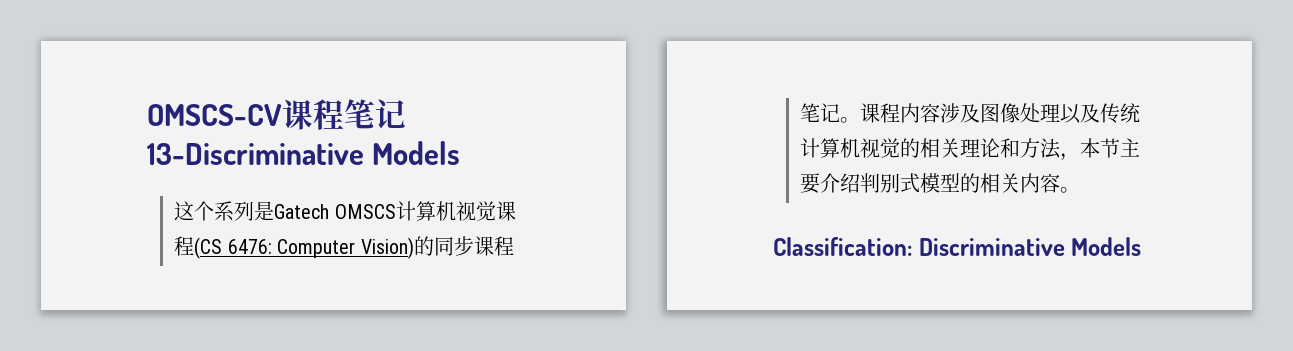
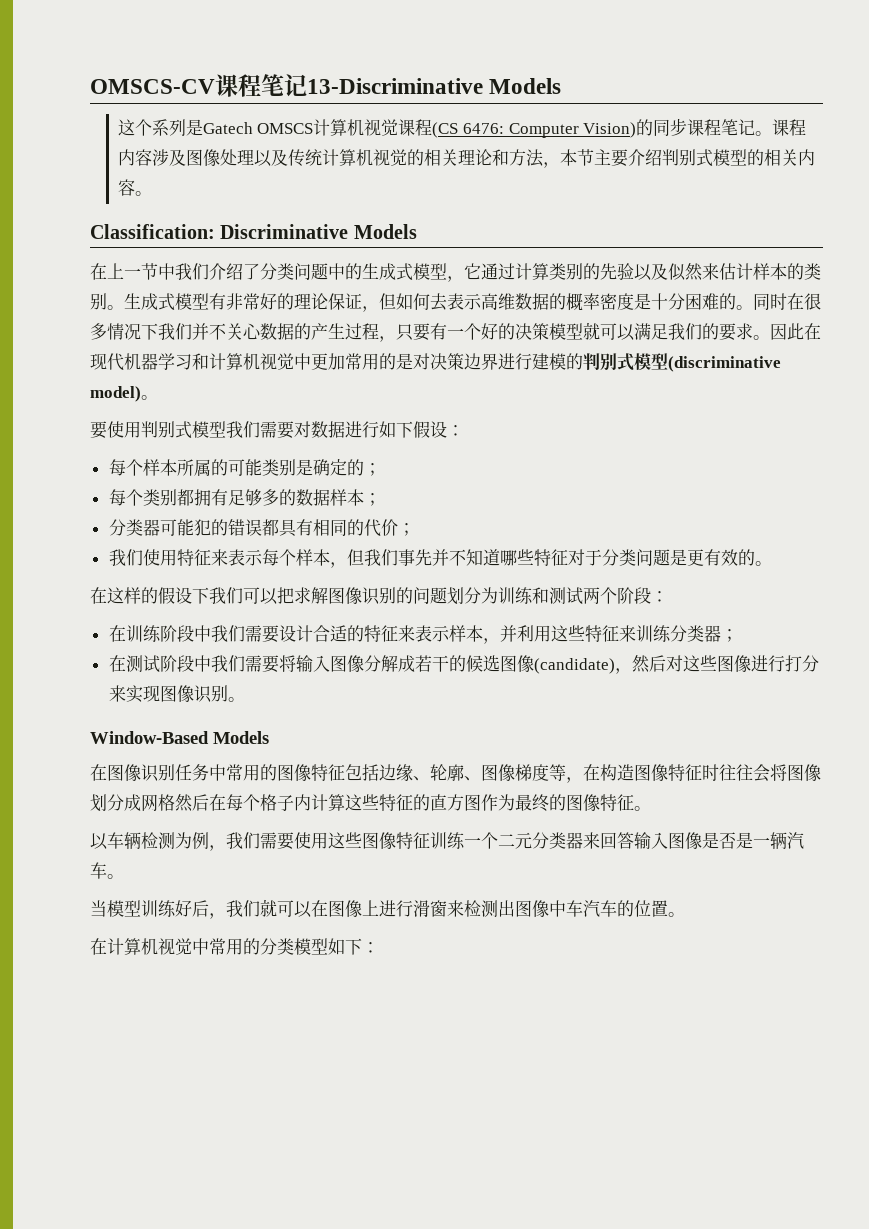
+ 在上一节中我们介绍了分类问题中的生成式模型，它通过计算类别的先验以及似然来估计样本的类别。生成式模型有非常好的理论保证，但如何去表示高维数据的概率密度是十分困难的。同时在很多情况下我们并不关心数据的产生过程，只要有一个好的决策模型就可以满足我们的要求。因此在现代机器学习和计算机视觉中更加常用的是对决策边界进行建模的判别式模型(discriminative model)。
+ 要使用判别式模型我们需要对数据进行如下假设：
+ 每个样本所属的可能类别是确定的；
+ 每个类别都拥有足够多的数据样本；
+ 分类器可能犯的错误都具有相同的代价；
+ 我们使用特征来表示每个样本，但我们事先并不知道哪些特征对于分类问题是更有效的。
+ 在这样的假设下我们可以把求解图像识别的问题划分为训练和测试两个阶段：
+ 在训练阶段中我们需要设计合适的特征来表示样本，并利用这些特征来训练分类器；
+ 在测试阶段中我们需要将输入图像分解成若干的候选图像(candidate)，然后对这些图像进行打分来实现图像识别。
+ Window-Based Models
+ 在图像识别任务中常用的图像特征包括边缘、轮廓、图像梯度等，在构造图像特征时往往会将图像划分成网格然后在每个格子内计算这些特征的直方图作为最终的图像特征。
+ 以车辆检测为例，我们需要使用这些图像特征训练一个二元分类器来回答输入图像是否是一辆汽车。
+ 当模型训练好后，我们就可以在图像上进行滑窗来检测出图像中车汽车的位置。
+ 在计算机视觉中常用的分类模型如下：

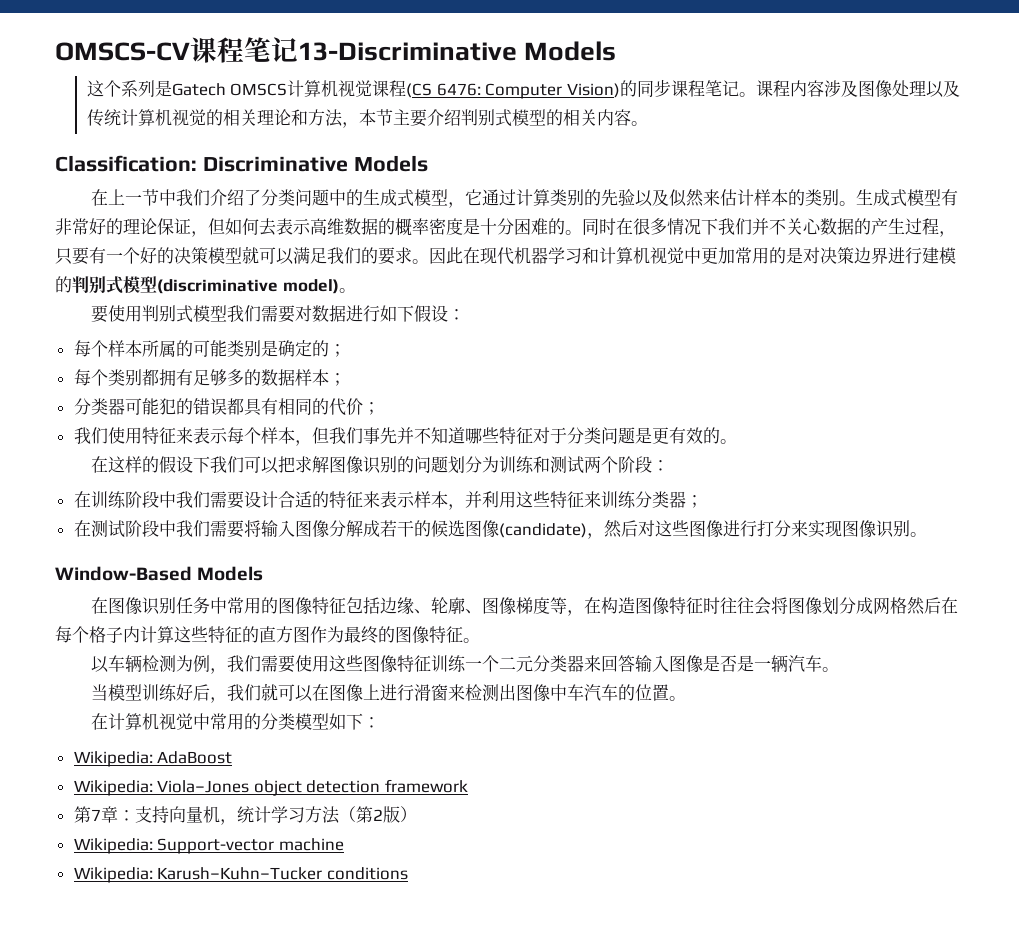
+ Wikipedia: AdaBoost
+ Wikipedia: Viola–Jones object detection framework
+ 第7章：支持向量机，统计学习方法（第2版）
+ Wikipedia: Support-vector machine
+ Wikipedia: Karush–Kuhn–Tucker conditions

